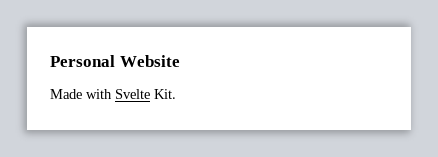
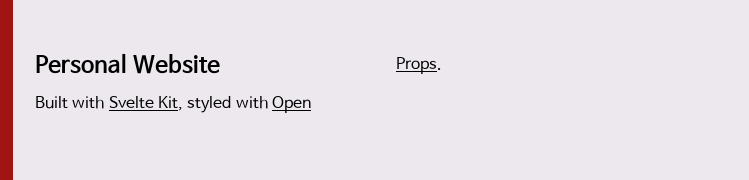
- Made with Svelte Kit.
+ Built with Svelte Kit, styled with Open Props.

